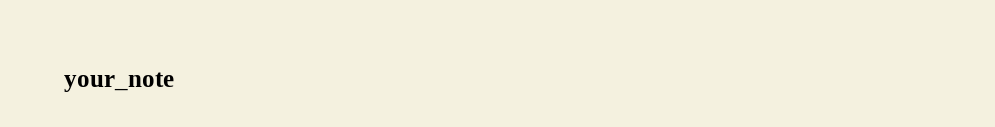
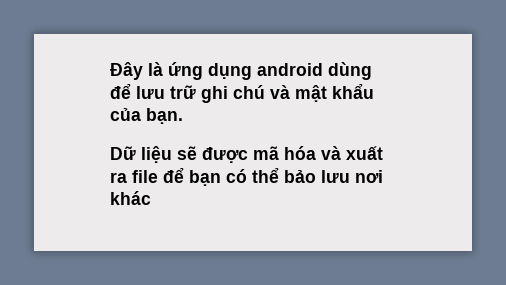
- your_note
+ Đây là ứng dụng android dùng để lưu trữ ghi chú và mật khẩu của bạn.
+ Dữ liệu sẽ được mã hóa và xuất ra file để bạn có thể bảo lưu nơi khác

